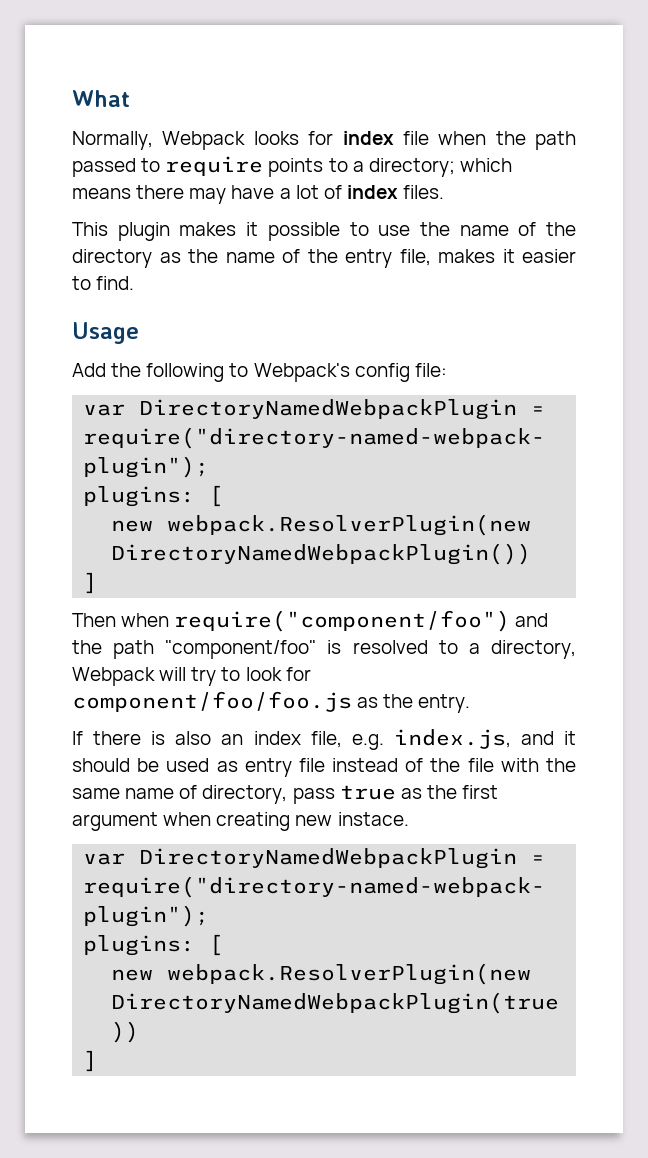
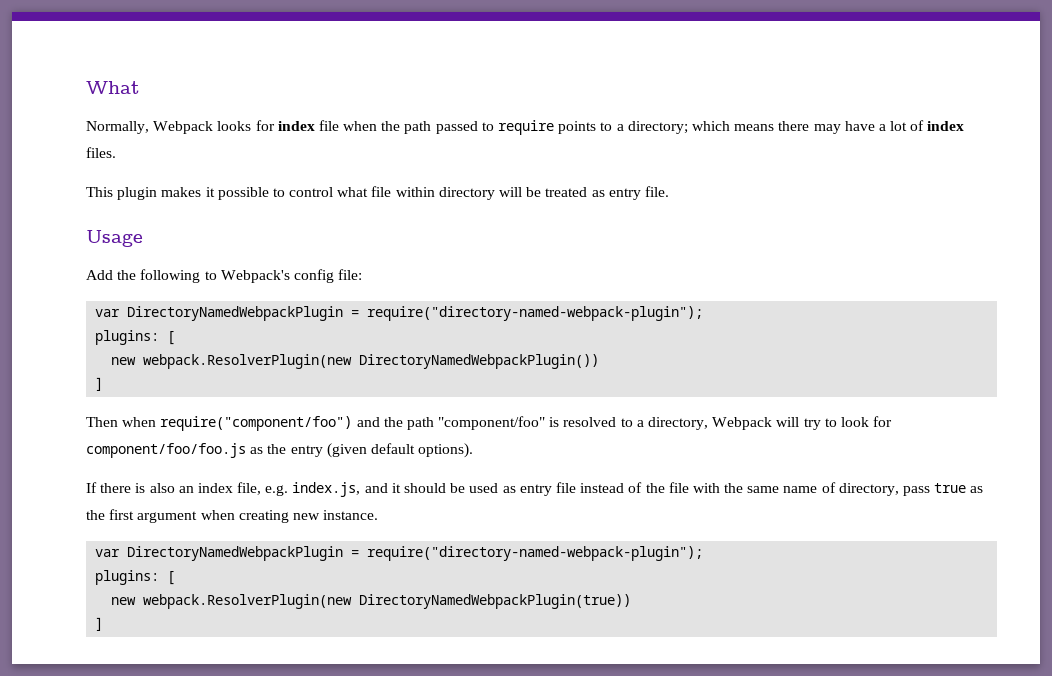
- This plugin makes it possible to use the name of the directory as the name of the entry file, makes it easier to find.
+ This plugin makes it possible to control what file within directory will be treated as entry file.
- Then when require("component/foo") and the path "component/foo" is resolved to a directory, Webpack will try to look for component/foo/foo.js as the entry.
+ Then when require("component/foo") and the path "component/foo" is resolved to a directory, Webpack will try to look for component/foo/foo.js as the entry (given default options).
- If there is also an index file, e.g. index.js, and it should be used as entry file instead of the file with the same name of directory, pass true as the first argument when creating new instace.
+ If there is also an index file, e.g. index.js, and it should be used as entry file instead of the file with the same name of directory, pass true as the first argument when creating new instance.

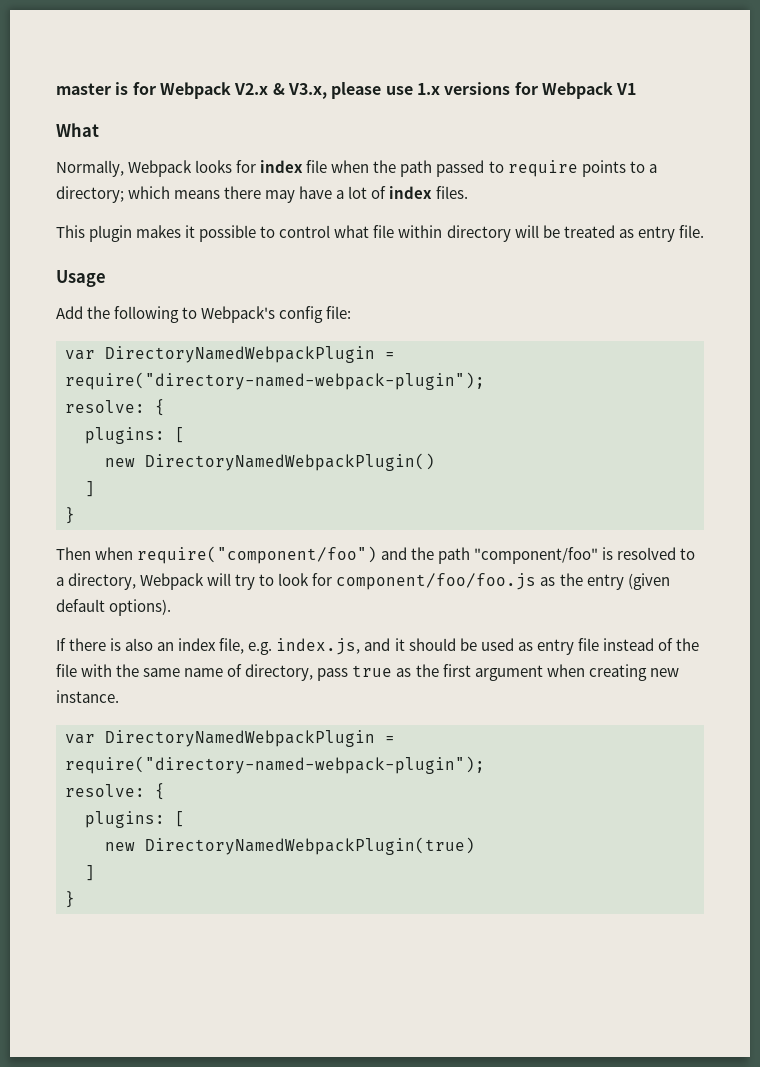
+ master is for Webpack V2.x & V3.x, please use 1.x versions for Webpack V1
  Add the following to Webpack's config file:
  var DirectoryNamedWebpackPlugin = require("directory-named-webpack-plugin");
+ resolve: {
  plugins: [
- new webpack.ResolverPlugin(new DirectoryNamedWebpackPlugin())
+ new DirectoryNamedWebpackPlugin()
  ]
+ }
  If there is also an index file, e.g. index.js, and it should be used as entry file instead of the file with the same name of directory, pass true as the first argument when creating new instance.
  var DirectoryNamedWebpackPlugin = require("directory-named-webpack-plugin");
+ resolve: {
  plugins: [
- new webpack.ResolverPlugin(new DirectoryNamedWebpackPlugin(true))
+ new DirectoryNamedWebpackPlugin(true)
  ]
+ }

